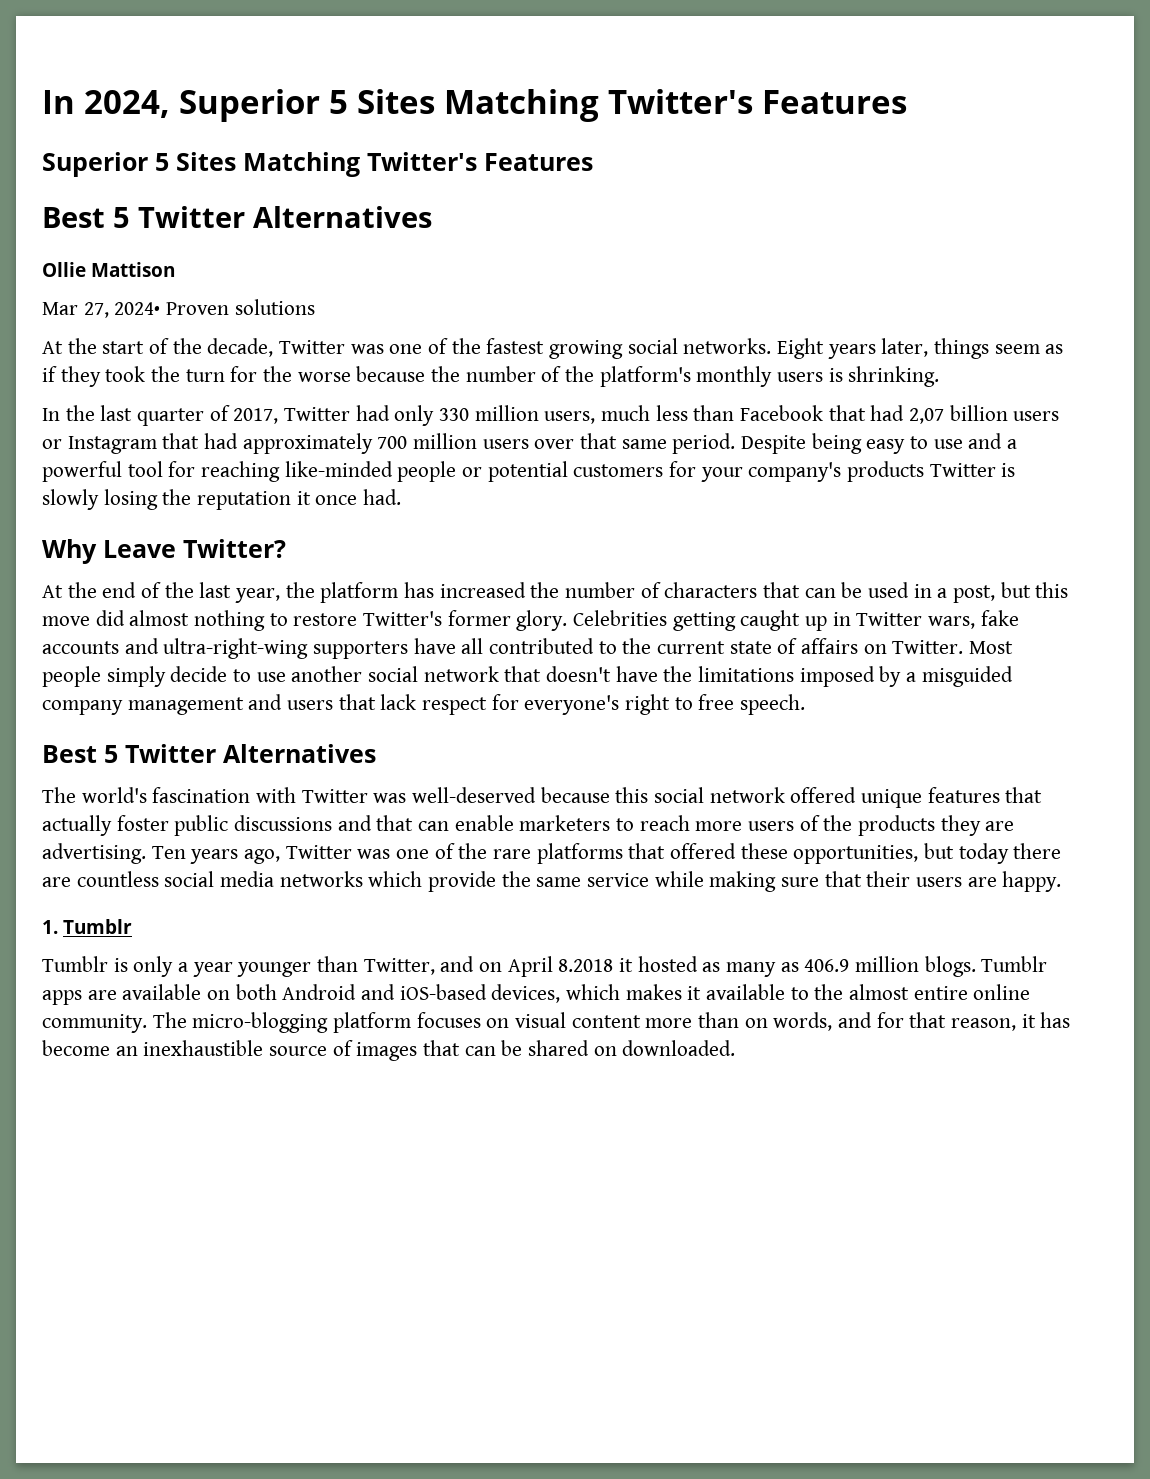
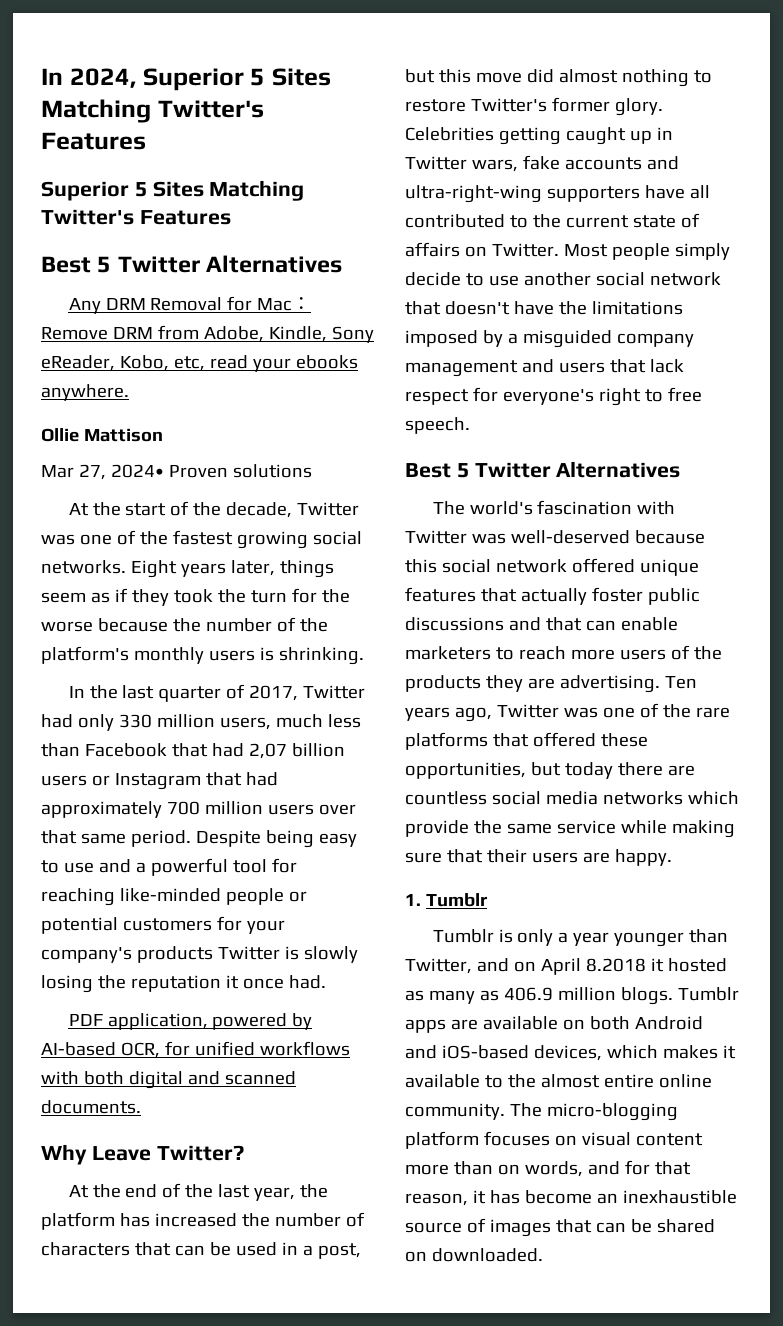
+ Any DRM Removal for Mac：Remove DRM from Adobe, Kindle, Sony eReader, Kobo, etc, read your ebooks anywhere.
+ PDF application, powered by AI-based OCR, for unified workflows with both digital and scanned documents.

